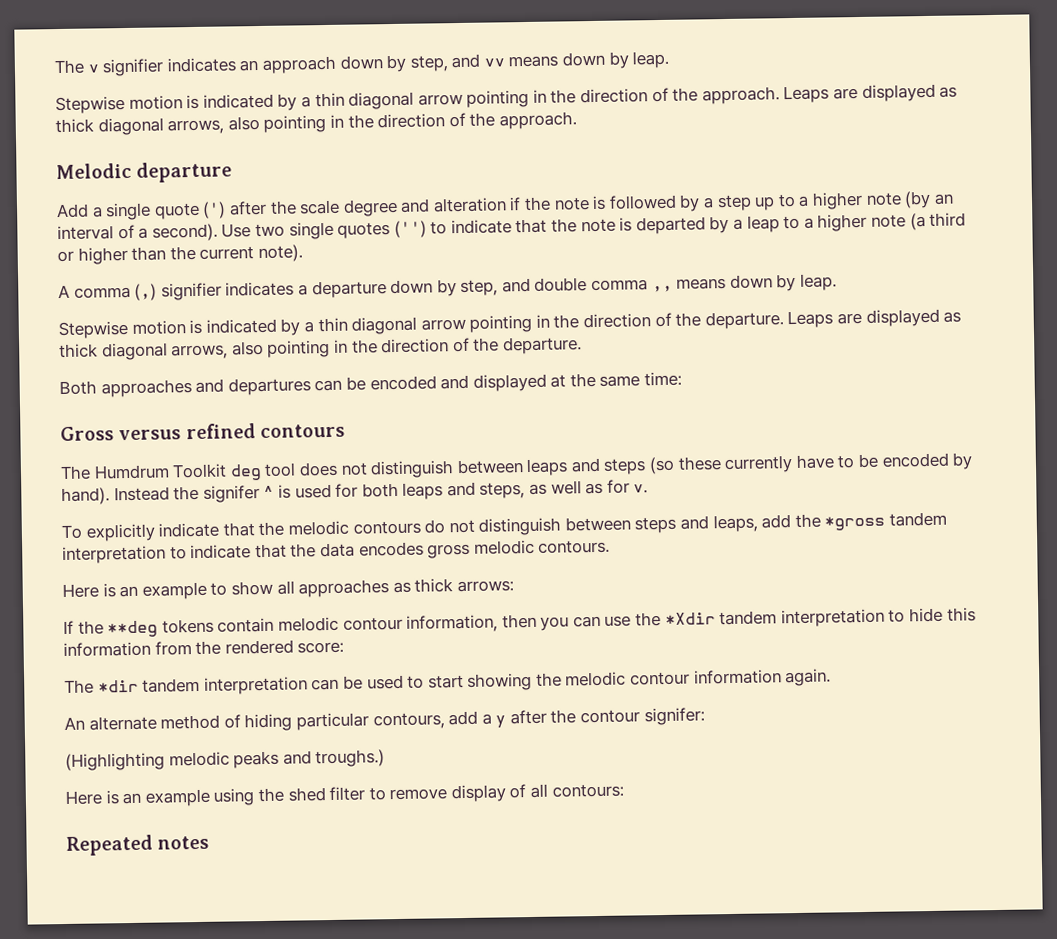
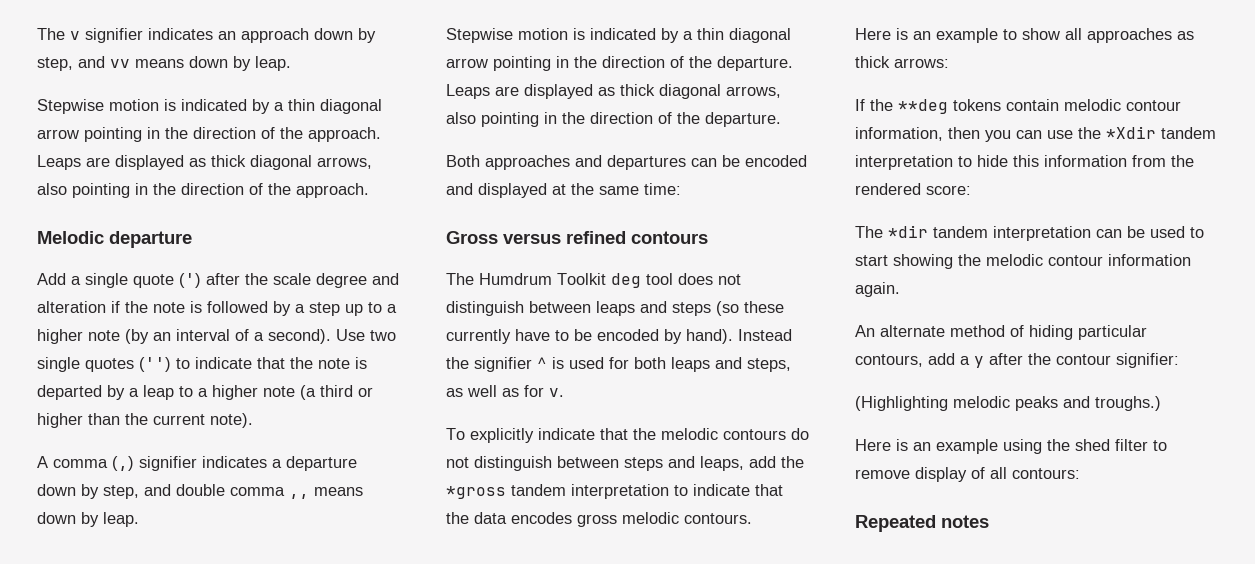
- Instead the signifer ^ is used for both leaps and steps, as well as for v.
+ Instead the signifier ^ is used for both leaps and steps, as well as for v.
- An alternate method of hiding particular contours, add a y after the contour signifer:
+ An alternate method of hiding particular contours, add a y after the contour signifier:

